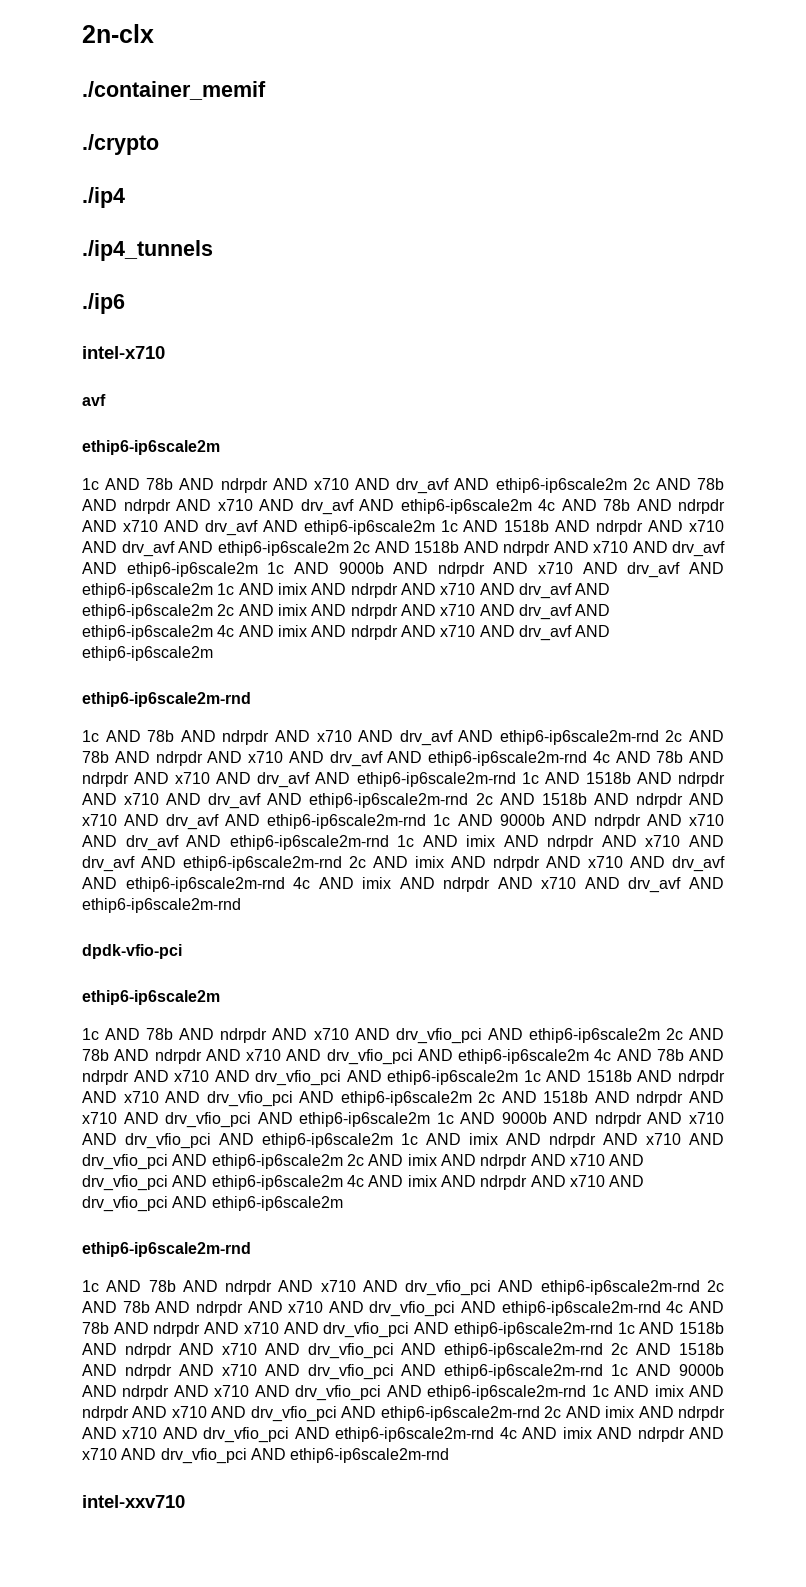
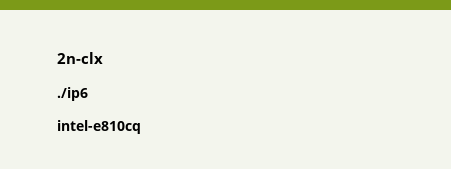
- ./container_memif
- ./crypto
- ./ip4
- ./ip4_tunnels
  ./ip6
- intel-x710
- avf
- ethip6-ip6scale2m
- 1c AND 78b AND ndrpdr AND x710 AND drv_avf AND ethip6-ip6scale2m 2c AND 78b AND ndrpdr AND x710 AND drv_avf AND ethip6-ip6scale2m 4c AND 78b AND ndrpdr AND x710 AND drv_avf AND ethip6-ip6scale2m 1c AND 1518b AND ndrpdr AND x710 AND drv_avf AND ethip6-ip6scale2m 2c AND 1518b AND ndrpdr AND x710 AND drv_avf AND ethip6-ip6scale2m 1c AND 9000b AND ndrpdr AND x710 AND drv_avf AND ethip6-ip6scale2m 1c AND imix AND ndrpdr AND x710 AND drv_avf AND ethip6-ip6scale2m 2c AND imix AND ndrpdr AND x710 AND drv_avf AND ethip6-ip6scale2m 4c AND imix AND ndrpdr AND x710 AND drv_avf AND ethip6-ip6scale2m
- ethip6-ip6scale2m-rnd
- 1c AND 78b AND ndrpdr AND x710 AND drv_avf AND ethip6-ip6scale2m-rnd 2c AND 78b AND ndrpdr AND x710 AND drv_avf AND ethip6-ip6scale2m-rnd 4c AND 78b AND ndrpdr AND x710 AND drv_avf AND ethip6-ip6scale2m-rnd 1c AND 1518b AND ndrpdr AND x710 AND drv_avf AND ethip6-ip6scale2m-rnd 2c AND 1518b AND ndrpdr AND x710 AND drv_avf AND ethip6-ip6scale2m-rnd 1c AND 9000b AND ndrpdr AND x710 AND drv_avf AND ethip6-ip6scale2m-rnd 1c AND imix AND ndrpdr AND x710 AND drv_avf AND ethip6-ip6scale2m-rnd 2c AND imix AND ndrpdr AND x710 AND drv_avf AND ethip6-ip6scale2m-rnd 4c AND imix AND ndrpdr AND x710 AND drv_avf AND ethip6-ip6scale2m-rnd
- dpdk-vfio-pci
- ethip6-ip6scale2m
- 1c AND 78b AND ndrpdr AND x710 AND drv_vfio_pci AND ethip6-ip6scale2m 2c AND 78b AND ndrpdr AND x710 AND drv_vfio_pci AND ethip6-ip6scale2m 4c AND 78b AND ndrpdr AND x710 AND drv_vfio_pci AND ethip6-ip6scale2m 1c AND 1518b AND ndrpdr AND x710 AND drv_vfio_pci AND ethip6-ip6scale2m 2c AND 1518b AND ndrpdr AND x710 AND drv_vfio_pci AND ethip6-ip6scale2m 1c AND 9000b AND ndrpdr AND x710 AND drv_vfio_pci AND ethip6-ip6scale2m 1c AND imix AND ndrpdr AND x710 AND drv_vfio_pci AND ethip6-ip6scale2m 2c AND imix AND ndrpdr AND x710 AND drv_vfio_pci AND ethip6-ip6scale2m 4c AND imix AND ndrpdr AND x710 AND drv_vfio_pci AND ethip6-ip6scale2m
- ethip6-ip6scale2m-rnd
- 1c AND 78b AND ndrpdr AND x710 AND drv_vfio_pci AND ethip6-ip6scale2m-rnd 2c AND 78b AND ndrpdr AND x710 AND drv_vfio_pci AND ethip6-ip6scale2m-rnd 4c AND 78b AND ndrpdr AND x710 AND drv_vfio_pci AND ethip6-ip6scale2m-rnd 1c AND 1518b AND ndrpdr AND x710 AND drv_vfio_pci AND ethip6-ip6scale2m-rnd 2c AND 1518b AND ndrpdr AND x710 AND drv_vfio_pci AND ethip6-ip6scale2m-rnd 1c AND 9000b AND ndrpdr AND x710 AND drv_vfio_pci AND ethip6-ip6scale2m-rnd 1c AND imix AND ndrpdr AND x710 AND drv_vfio_pci AND ethip6-ip6scale2m-rnd 2c AND imix AND ndrpdr AND x710 AND drv_vfio_pci AND ethip6-ip6scale2m-rnd 4c AND imix AND ndrpdr AND x710 AND drv_vfio_pci AND ethip6-ip6scale2m-rnd
- intel-xxv710
+ intel-e810cq

